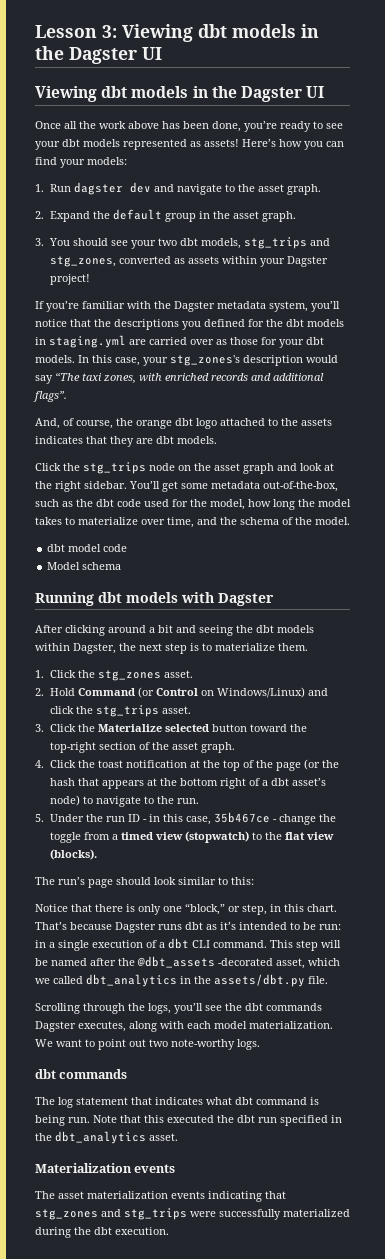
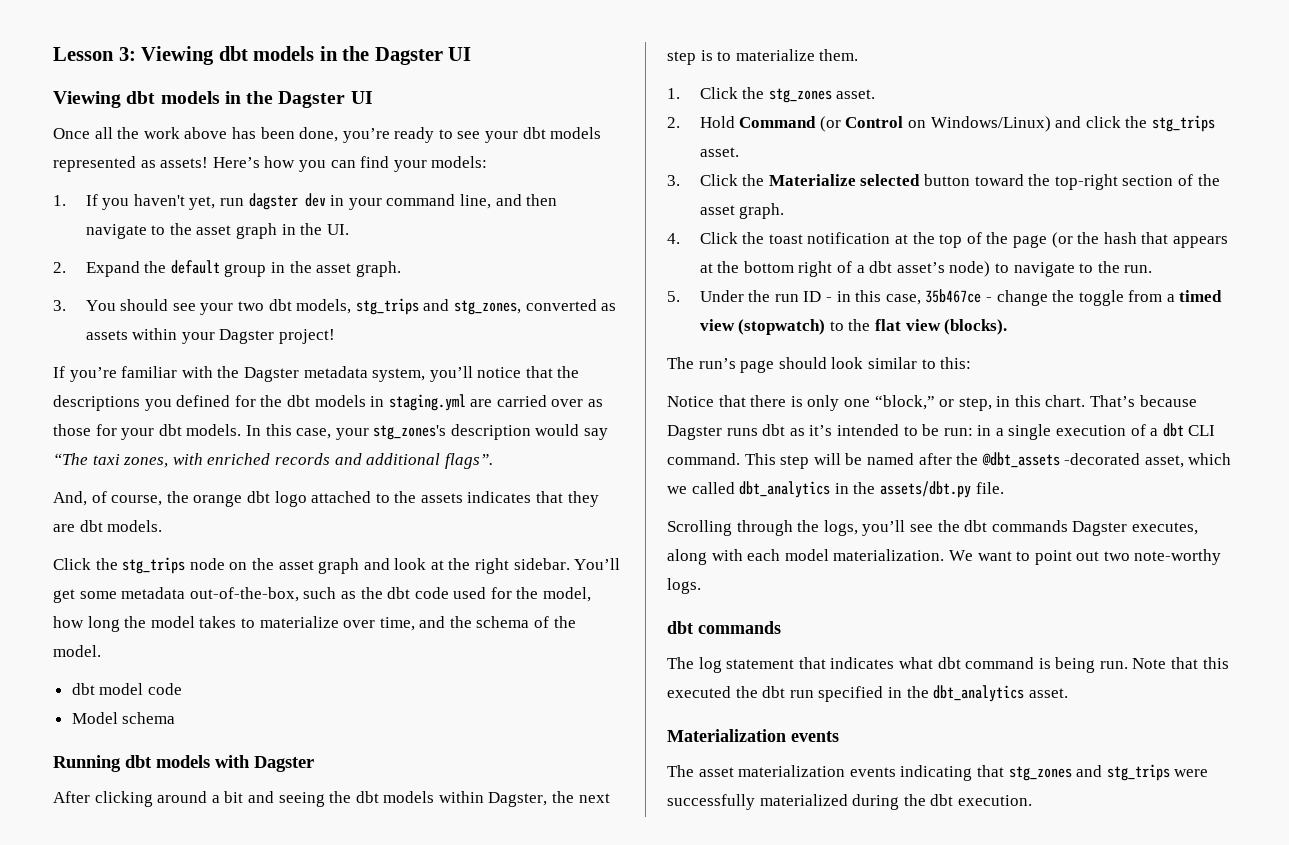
- 1. Run dagster dev and navigate to the asset graph.
+ 1. If you haven't yet, run dagster dev in your command line, and then navigate to the asset graph in the UI.

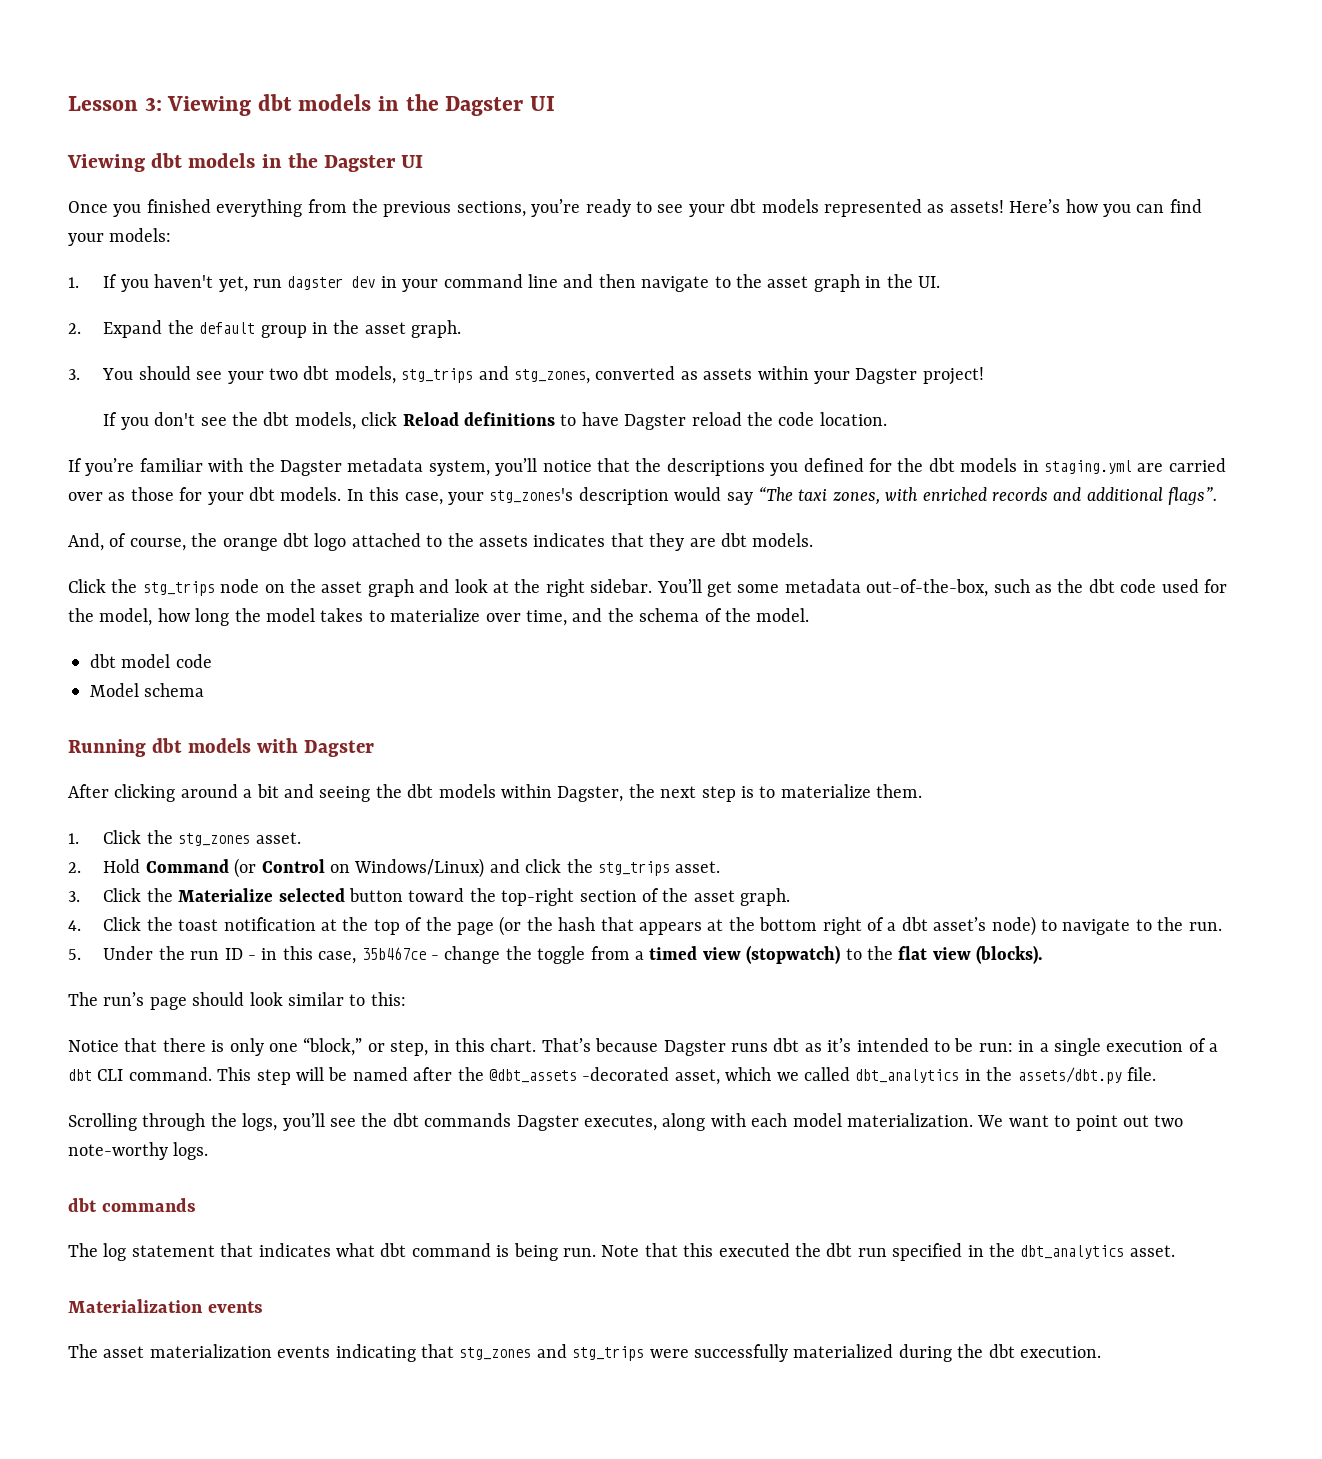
- Once all the work above has been done, you’re ready to see your dbt models represented as assets!
+ Once you finished everything from the previous sections, you’re ready to see your dbt models represented as assets!
- 1. If you haven't yet, run dagster dev in your command line, and then navigate to the asset graph in the UI.
+ 1. If you haven't yet, run dagster dev in your command line and then navigate to the asset graph in the UI.
+ If you don't see the dbt models, click Reload definitions to have Dagster reload the code location.

